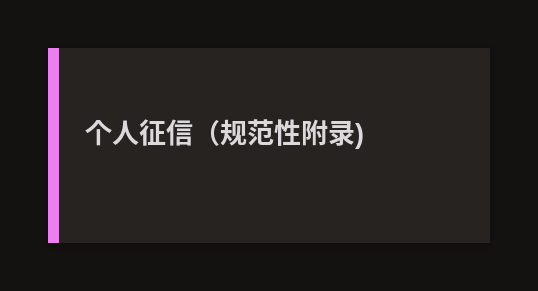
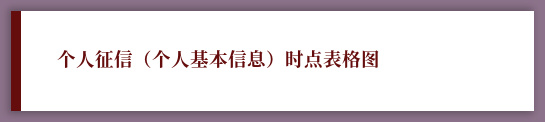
- 个人征信（规范性附录)
+ 个人征信（个人基本信息）时点表格图

